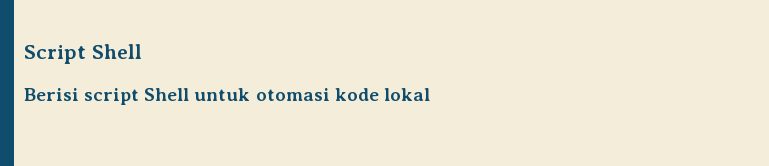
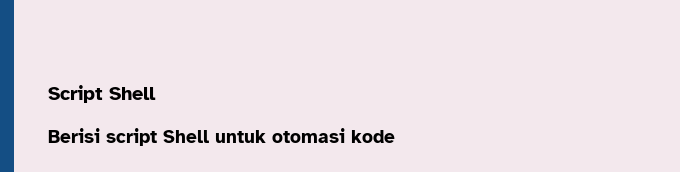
- Berisi script Shell untuk otomasi kode lokal
+ Berisi script Shell untuk otomasi kode

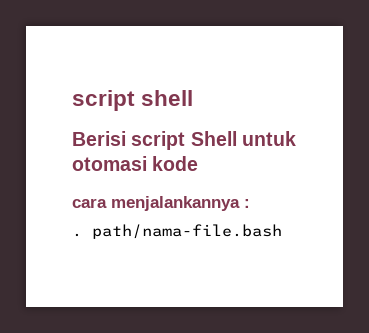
- Script Shell
+ script shell
+ cara menjalankannya :
+ . path/nama-file.bash

